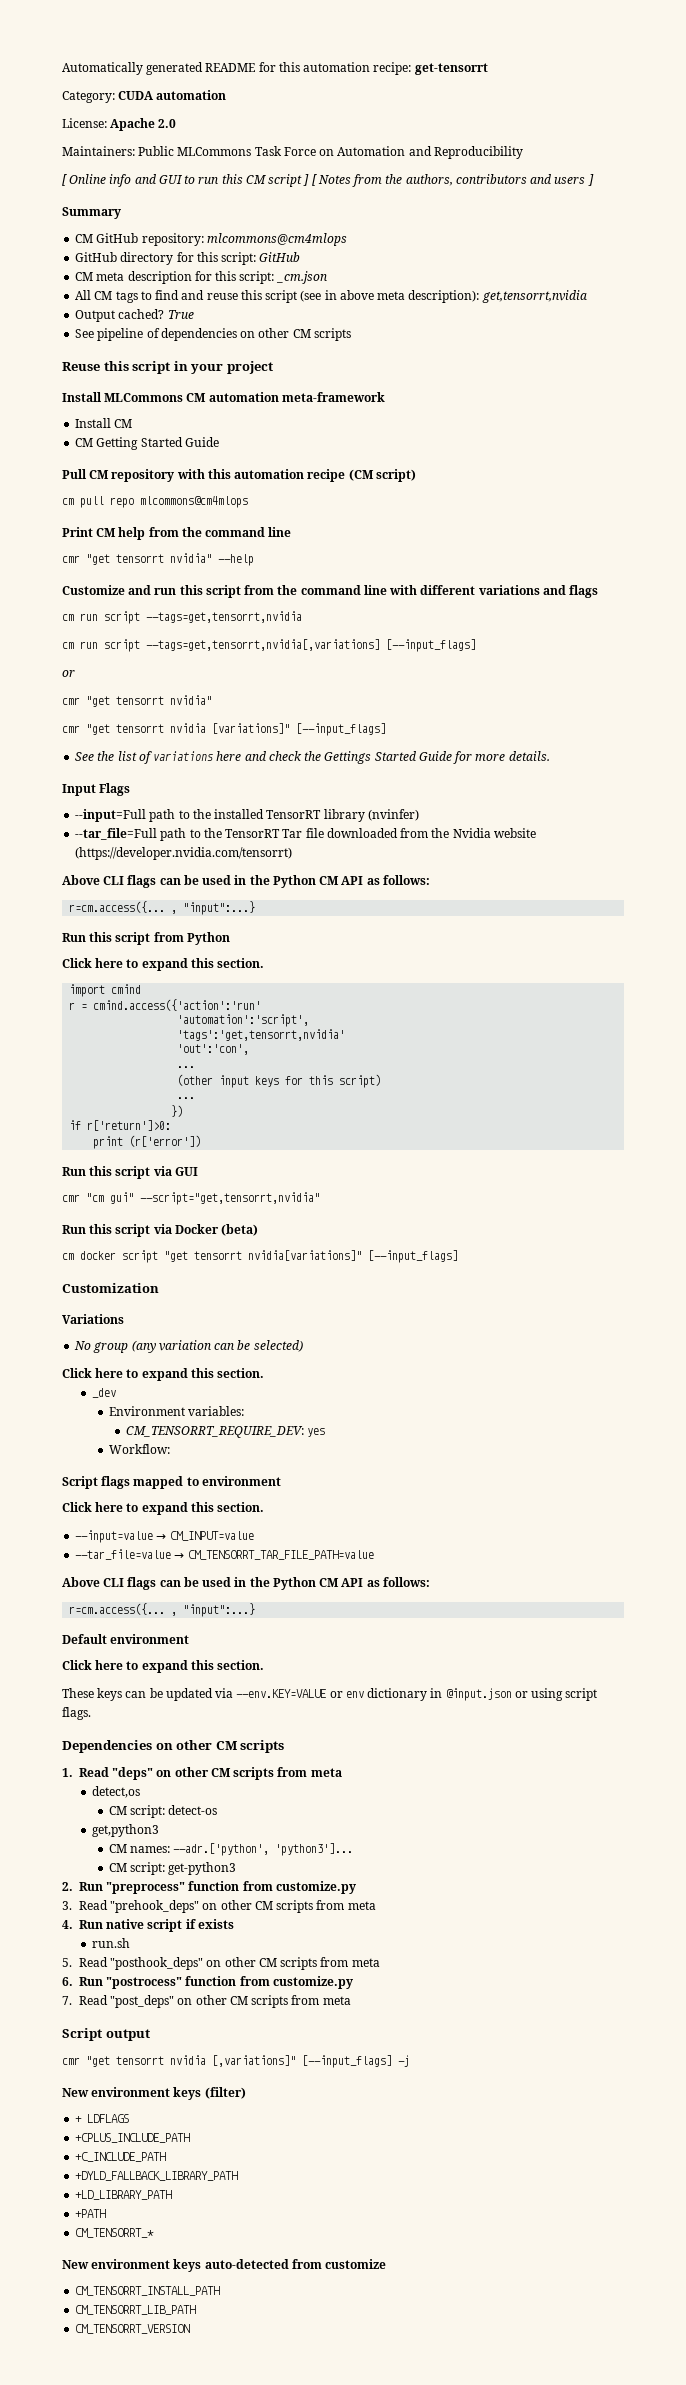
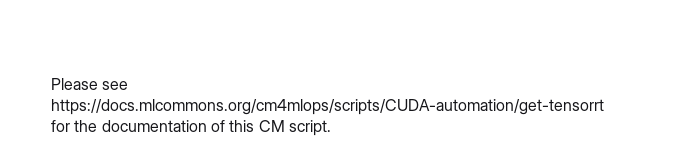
- Automatically generated README for this automation recipe: get-tensorrt
- Category: CUDA automation
- License: Apache 2.0
- Maintainers: Public MLCommons Task Force on Automation and Reproducibility
- [ Online info and GUI to run this CM script ] [ Notes from the authors, contributors and users ]
- Summary
- CM GitHub repository: mlcommons@cm4mlops
- GitHub directory for this script: GitHub
- CM meta description for this script: _cm.json
- All CM tags to find and reuse this script (see in above meta description): get,tensorrt,nvidia
- Output cached? True
- See pipeline of dependencies on other CM scripts
- Reuse this script in your project
- Install MLCommons CM automation meta-framework
- Install CM
- CM Getting Started Guide
- Pull CM repository with this automation recipe (CM script)
- cm pull repo mlcommons@cm4mlops
- Print CM help from the command line
- cmr "get tensorrt nvidia" --help
- Customize and run this script from the command line with different variations and flags
- cm run script --tags=get,tensorrt,nvidia
- cm run script --tags=get,tensorrt,nvidia[,variations] [--input_flags]
- or
- cmr "get tensorrt nvidia"
- cmr "get tensorrt nvidia [variations]" [--input_flags]
- See the list of variations here and check the Gettings Started Guide for more details.
- Input Flags
- --input=Full path to the installed TensorRT library (nvinfer)
- --tar_file=Full path to the TensorRT Tar file downloaded from the Nvidia website (https://developer.nvidia.com/tensorrt)
- Above CLI flags can be used in the Python CM API as follows:
- r=cm.access({... , "input":...}
- Run this script from Python
- Click here to expand this section.
- import cmind
- r = cmind.access({'action':'run'
- 'automation':'script',
- 'tags':'get,tensorrt,nvidia'
- 'out':'con',
- ...
- (other input keys for this script)
- ...
- })
- if r['return']>0:
- print (r['error'])
- Run this script via GUI
- cmr "cm gui" --script="get,tensorrt,nvidia"
- Run this script via Docker (beta)
- cm docker script "get tensorrt nvidia[variations]" [--input_flags]
- Customization
- Variations
- No group (any variation can be selected)
- Click here to expand this section.
- _dev
- Environment variables:
- CM_TENSORRT_REQUIRE_DEV: yes
- Workflow:
- Script flags mapped to environment
- Click here to expand this section.
- --input=value → CM_INPUT=value
- --tar_file=value → CM_TENSORRT_TAR_FILE_PATH=value
- Above CLI flags can be used in the Python CM API as follows:
- r=cm.access({... , "input":...}
- Default environment
- Click here to expand this section.
- These keys can be updated via --env.KEY=VALUE or env dictionary in @input.json or using script flags.
- Dependencies on other CM scripts
- 1. Read "deps" on other CM scripts from meta
- detect,os
- CM script: detect-os
- get,python3
- CM names: --adr.['python', 'python3']...
- CM script: get-python3
- 2. Run "preprocess" function from customize.py
- 3. Read "prehook_deps" on other CM scripts from meta
- 4. Run native script if exists
- run.sh
- 5. Read "posthook_deps" on other CM scripts from meta
- 6. Run "postrocess" function from customize.py
- 7. Read "post_deps" on other CM scripts from meta
- Script output
- cmr "get tensorrt nvidia [,variations]" [--input_flags] -j
- New environment keys (filter)
- + LDFLAGS
- +CPLUS_INCLUDE_PATH
- +C_INCLUDE_PATH
- +DYLD_FALLBACK_LIBRARY_PATH
- +LD_LIBRARY_PATH
- +PATH
- CM_TENSORRT_*
- New environment keys auto-detected from customize
- CM_TENSORRT_INSTALL_PATH
- CM_TENSORRT_LIB_PATH
- CM_TENSORRT_VERSION
+ Please see https://docs.mlcommons.org/cm4mlops/scripts/CUDA-automation/get-tensorrt for the documentation of this CM script.

